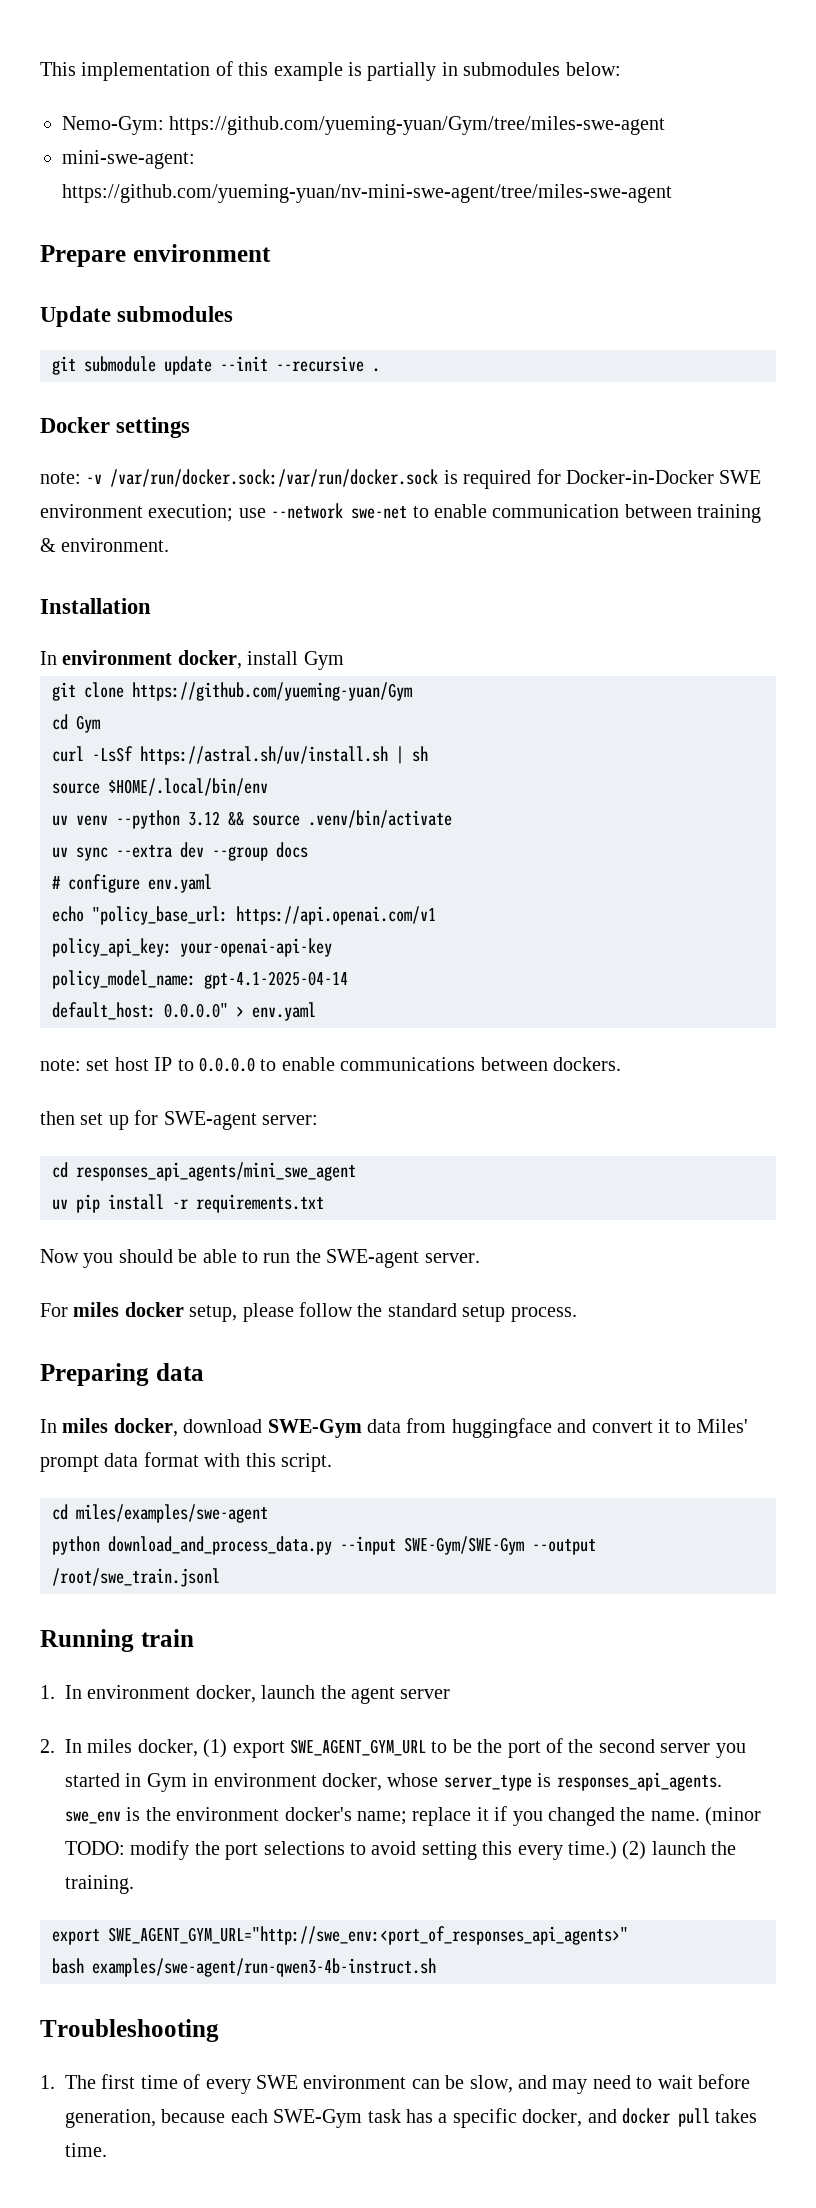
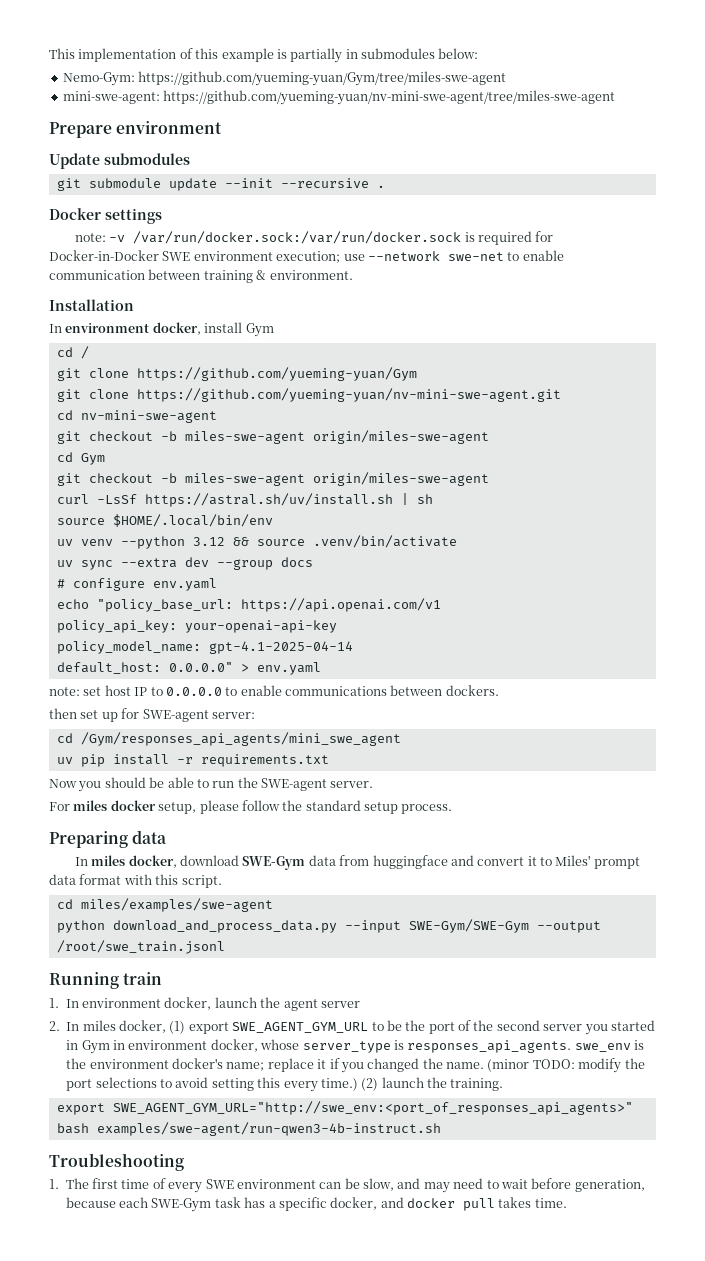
+ cd /
+ git clone https://github.com/yueming-yuan/nv-mini-swe-agent.git
+ cd nv-mini-swe-agent
+ git checkout -b miles-swe-agent origin/miles-swe-agent
  cd Gym
+ git checkout -b miles-swe-agent origin/miles-swe-agent
- cd responses_api_agents/mini_swe_agent
+ cd /Gym/responses_api_agents/mini_swe_agent

